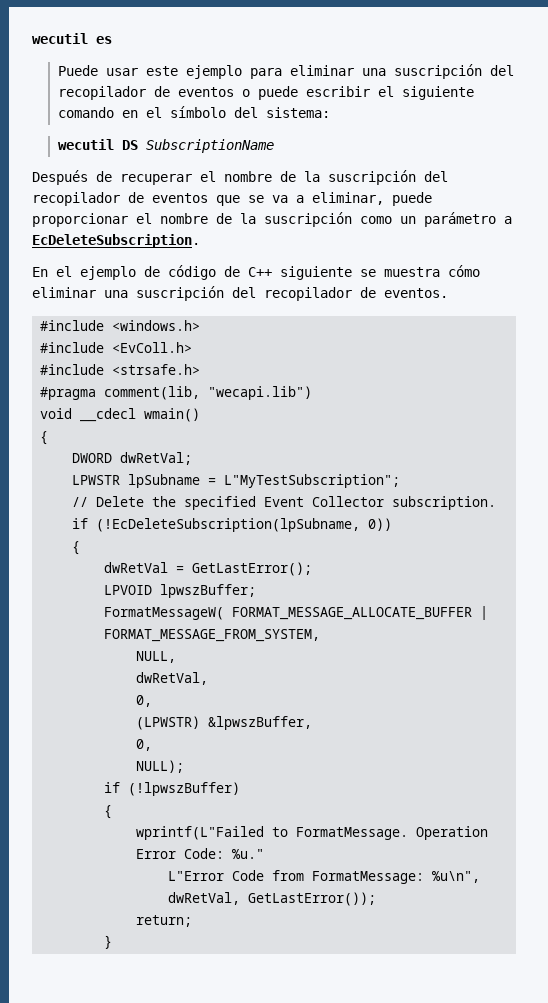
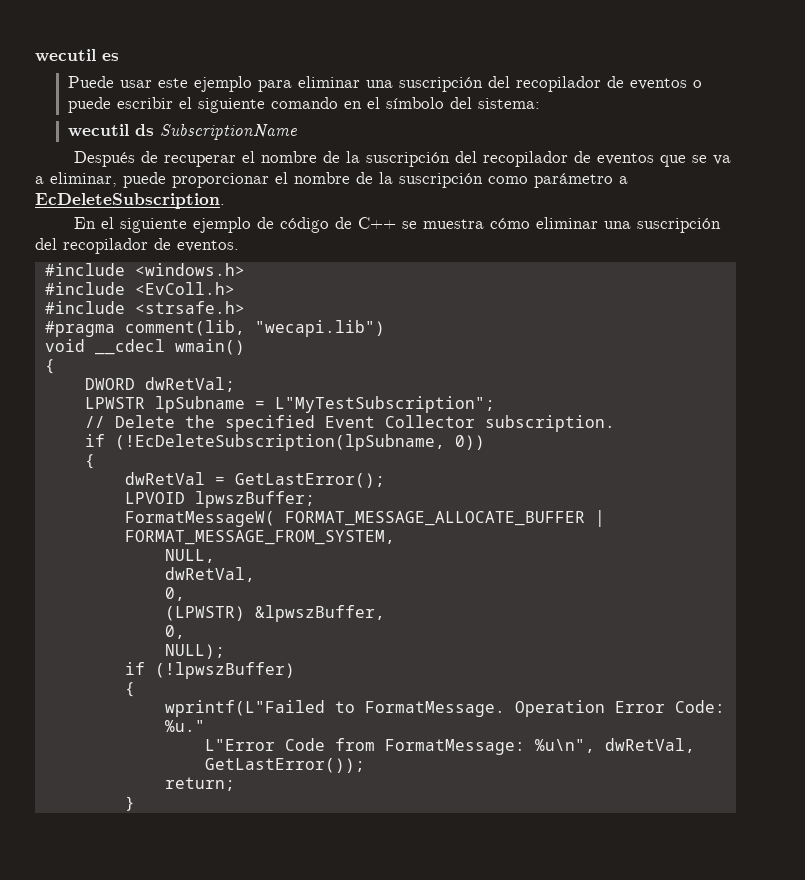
- wecutil DS SubscriptionName
+ wecutil ds SubscriptionName
- Después de recuperar el nombre de la suscripción del recopilador de eventos que se va a eliminar, puede proporcionar el nombre de la suscripción como un parámetro a EcDeleteSubscription.
+ Después de recuperar el nombre de la suscripción del recopilador de eventos que se va a eliminar, puede proporcionar el nombre de la suscripción como parámetro a EcDeleteSubscription.
- En el ejemplo de código de C++ siguiente se muestra cómo eliminar una suscripción del recopilador de eventos.
+ En el siguiente ejemplo de código de C++ se muestra cómo eliminar una suscripción del recopilador de eventos.

